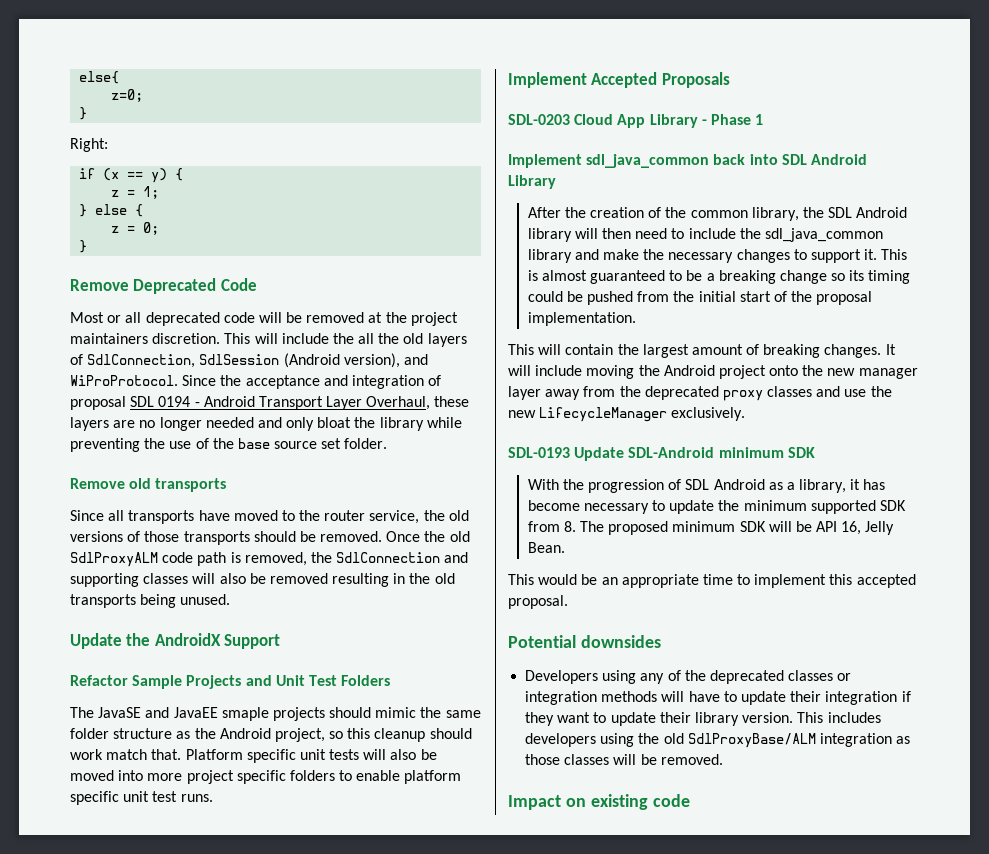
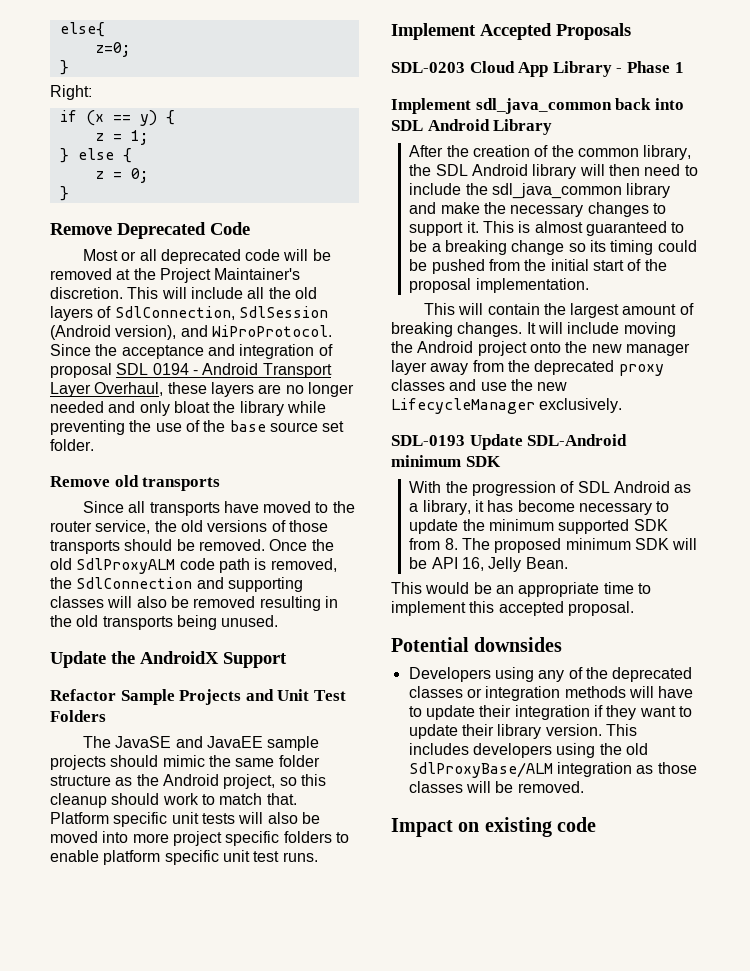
- Most or all deprecated code will be removed at the project maintainers discretion.
+ Most or all deprecated code will be removed at the Project Maintainer's discretion.
- This will include the all the old layers of SdlConnection, SdlSession (Android version), and WiProProtocol.
+ This will include all the old layers of SdlConnection, SdlSession (Android version), and WiProProtocol.
- The JavaSE and JavaEE smaple projects should mimic the same folder structure as the Android project, so this cleanup should work match that.
+ The JavaSE and JavaEE sample projects should mimic the same folder structure as the Android project, so this cleanup should work to match that.

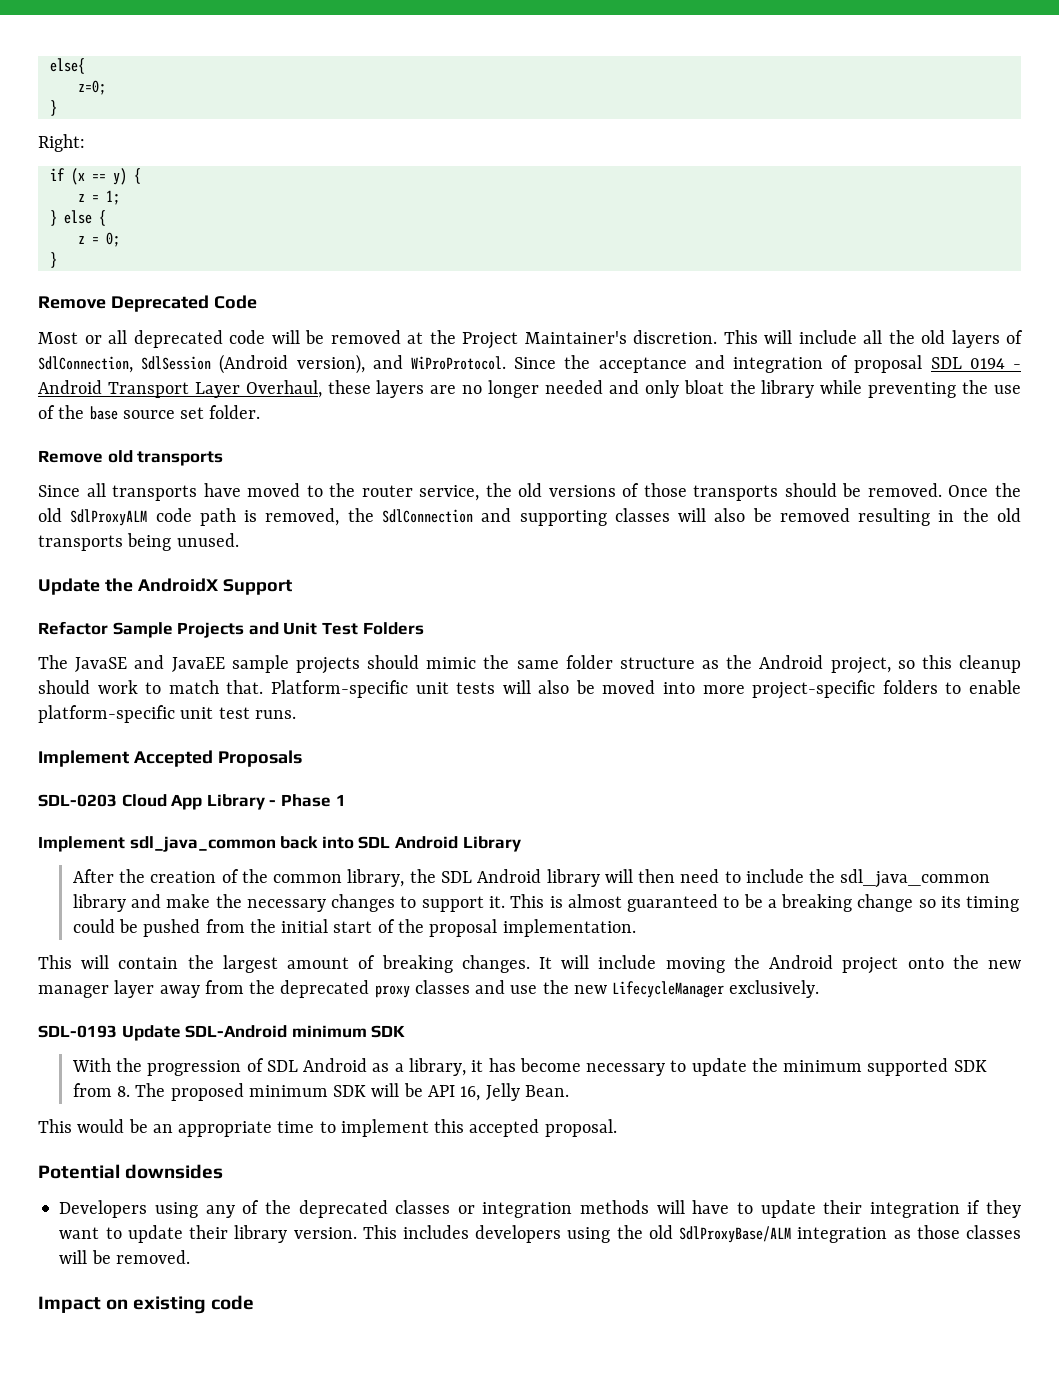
- Platform specific unit tests will also be moved into more project specific folders to enable platform specific unit test runs.
+ Platform-specific unit tests will also be moved into more project-specific folders to enable platform-specific unit test runs.

